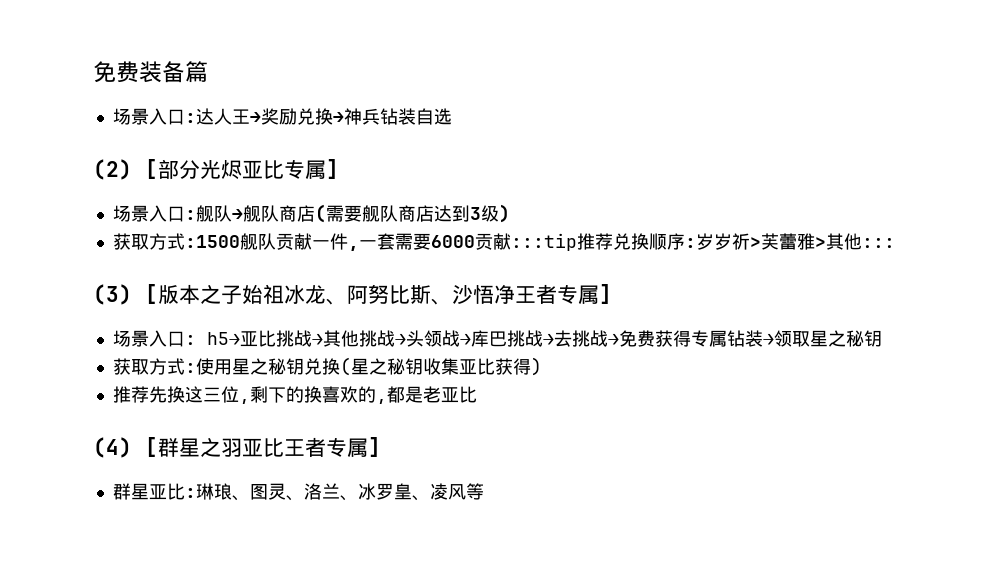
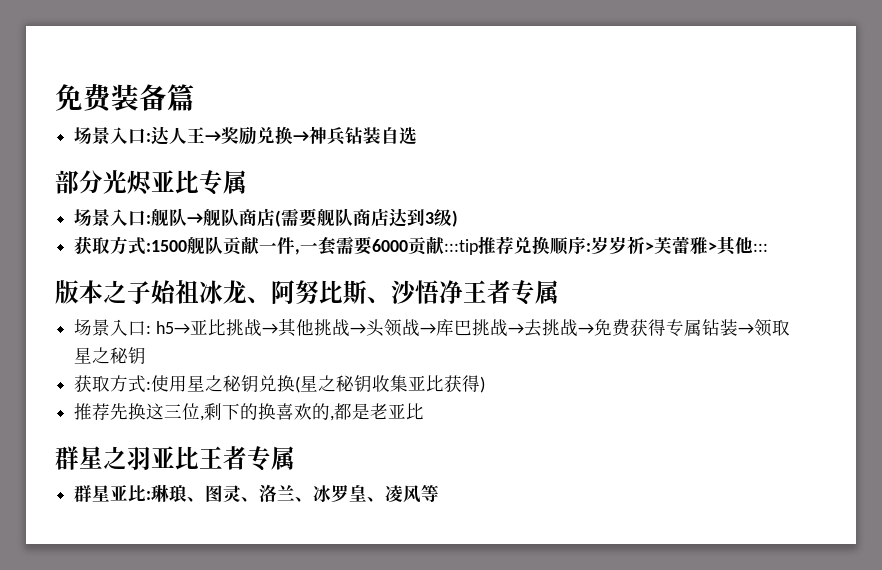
- (2) [部分光烬亚比专属]
+ 部分光烬亚比专属
- (3) [版本之子始祖冰龙、阿努比斯、沙悟净王者专属]
+ 版本之子始祖冰龙、阿努比斯、沙悟净王者专属
- (4) [群星之羽亚比王者专属]
+ 群星之羽亚比王者专属

